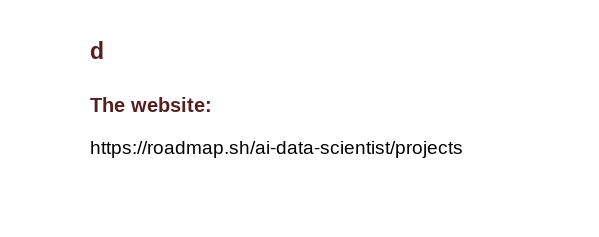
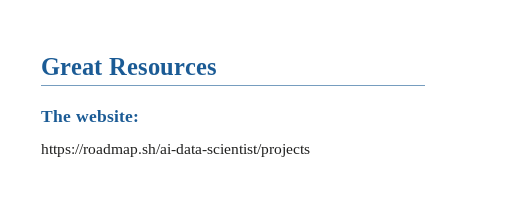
- d
+ Great Resources

